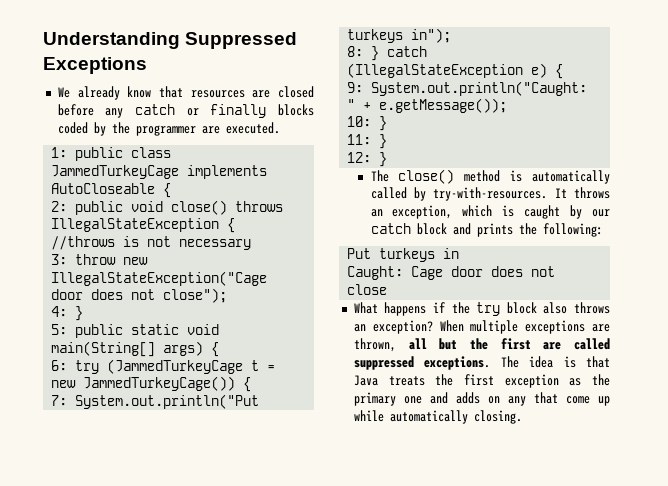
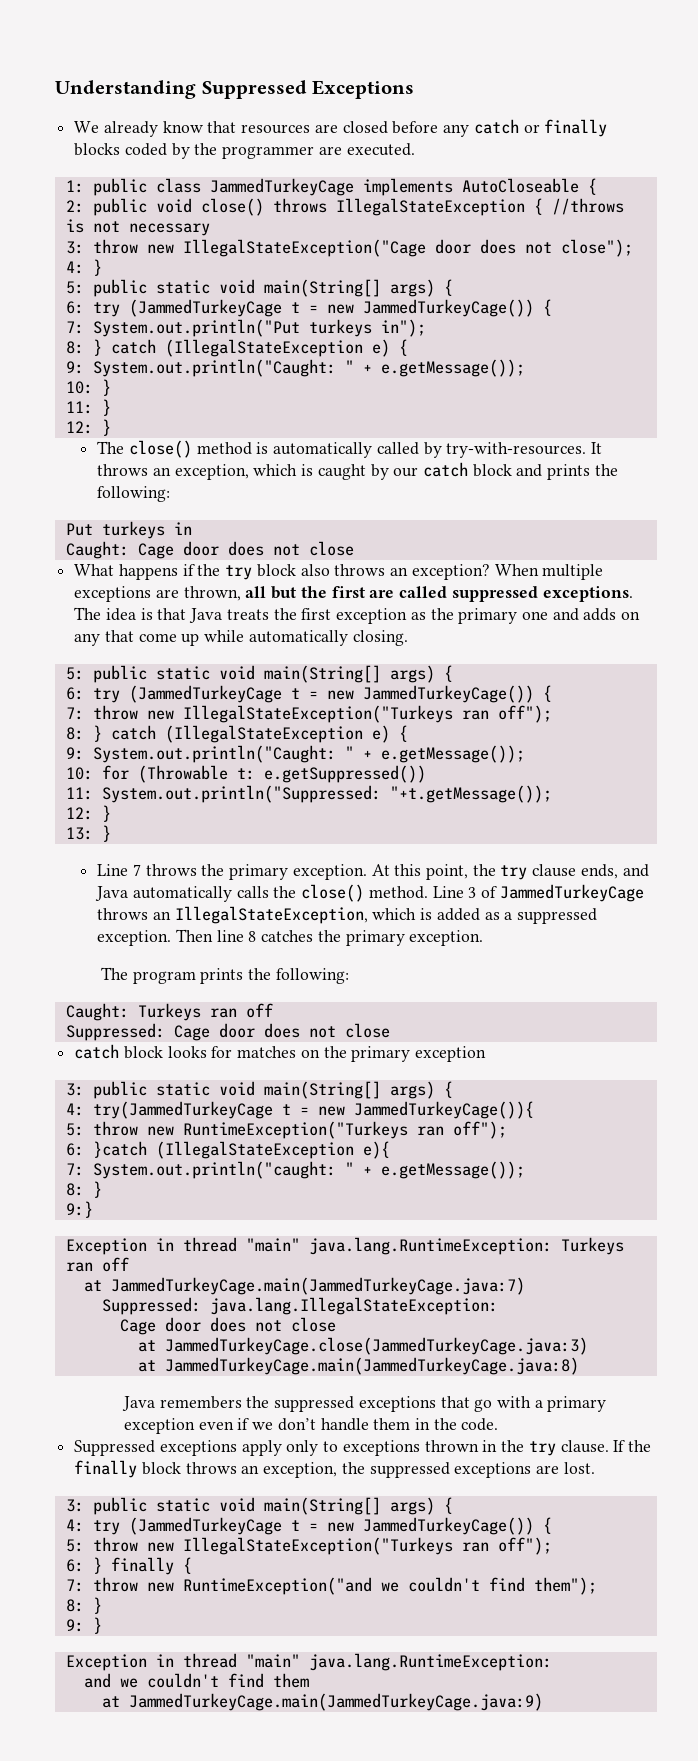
  The idea is that Java treats the first exception as the primary one and adds on any that come up while automatically closing.
+ 5: public static void main(String[] args) {
+ 6: try (JammedTurkeyCage t = new JammedTurkeyCage()) {
+ 7: throw new IllegalStateException("Turkeys ran off");
+ 8: } catch (IllegalStateException e) {
+ 9: System.out.println("Caught: " + e.getMessage());
+ 10: for (Throwable t: e.getSuppressed())
+ 11: System.out.println("Suppressed: "+t.getMessage());
+ 12: }
+ 13: }
+ Line 7 throws the primary exception. At this point, the try clause ends, and Java automatically calls the close() method. Line 3 of JammedTurkeyCage throws an IllegalStateException, which is added as a suppressed exception. Then line 8 catches the primary exception.
+ The program prints the following:
+ Caught: Turkeys ran off
+ Suppressed: Cage door does not close
+ catch block looks for matches on the primary exception
+ 3: public static void main(String[] args) {
+ 4: try(JammedTurkeyCage t = new JammedTurkeyCage()){
+ 5: throw new RuntimeException("Turkeys ran off");
+ 6: }catch (IllegalStateException e){
+ 7: System.out.println("caught: " + e.getMessage());
+ 8: }
+ 9:}
+ Exception in thread "main" java.lang.RuntimeException: Turkeys ran off
+ at JammedTurkeyCage.main(JammedTurkeyCage.java:7)
+ Suppressed: java.lang.IllegalStateException:
+ Cage door does not close
+ at JammedTurkeyCage.close(JammedTurkeyCage.java:3)
+ at JammedTurkeyCage.main(JammedTurkeyCage.java:8)
+ Java remembers the suppressed exceptions that go with a primary exception even if we don’t handle them in the code.
+ Suppressed exceptions apply only to exceptions thrown in the try clause. If the finally block throws an exception, the suppressed exceptions are lost.
+ 3: public static void main(String[] args) {
+ 4: try (JammedTurkeyCage t = new JammedTurkeyCage()) {
+ 5: throw new IllegalStateException("Turkeys ran off");
+ 6: } finally {
+ 7: throw new RuntimeException("and we couldn't find them");
+ 8: }
+ 9: }
+ Exception in thread "main" java.lang.RuntimeException:
+ and we couldn't find them
+ at JammedTurkeyCage.main(JammedTurkeyCage.java:9)

